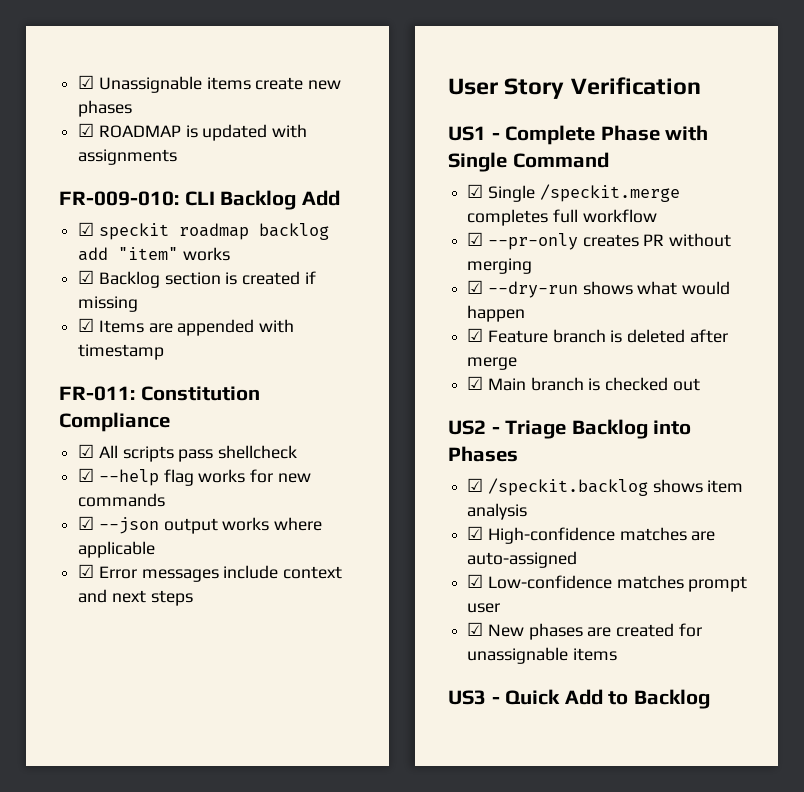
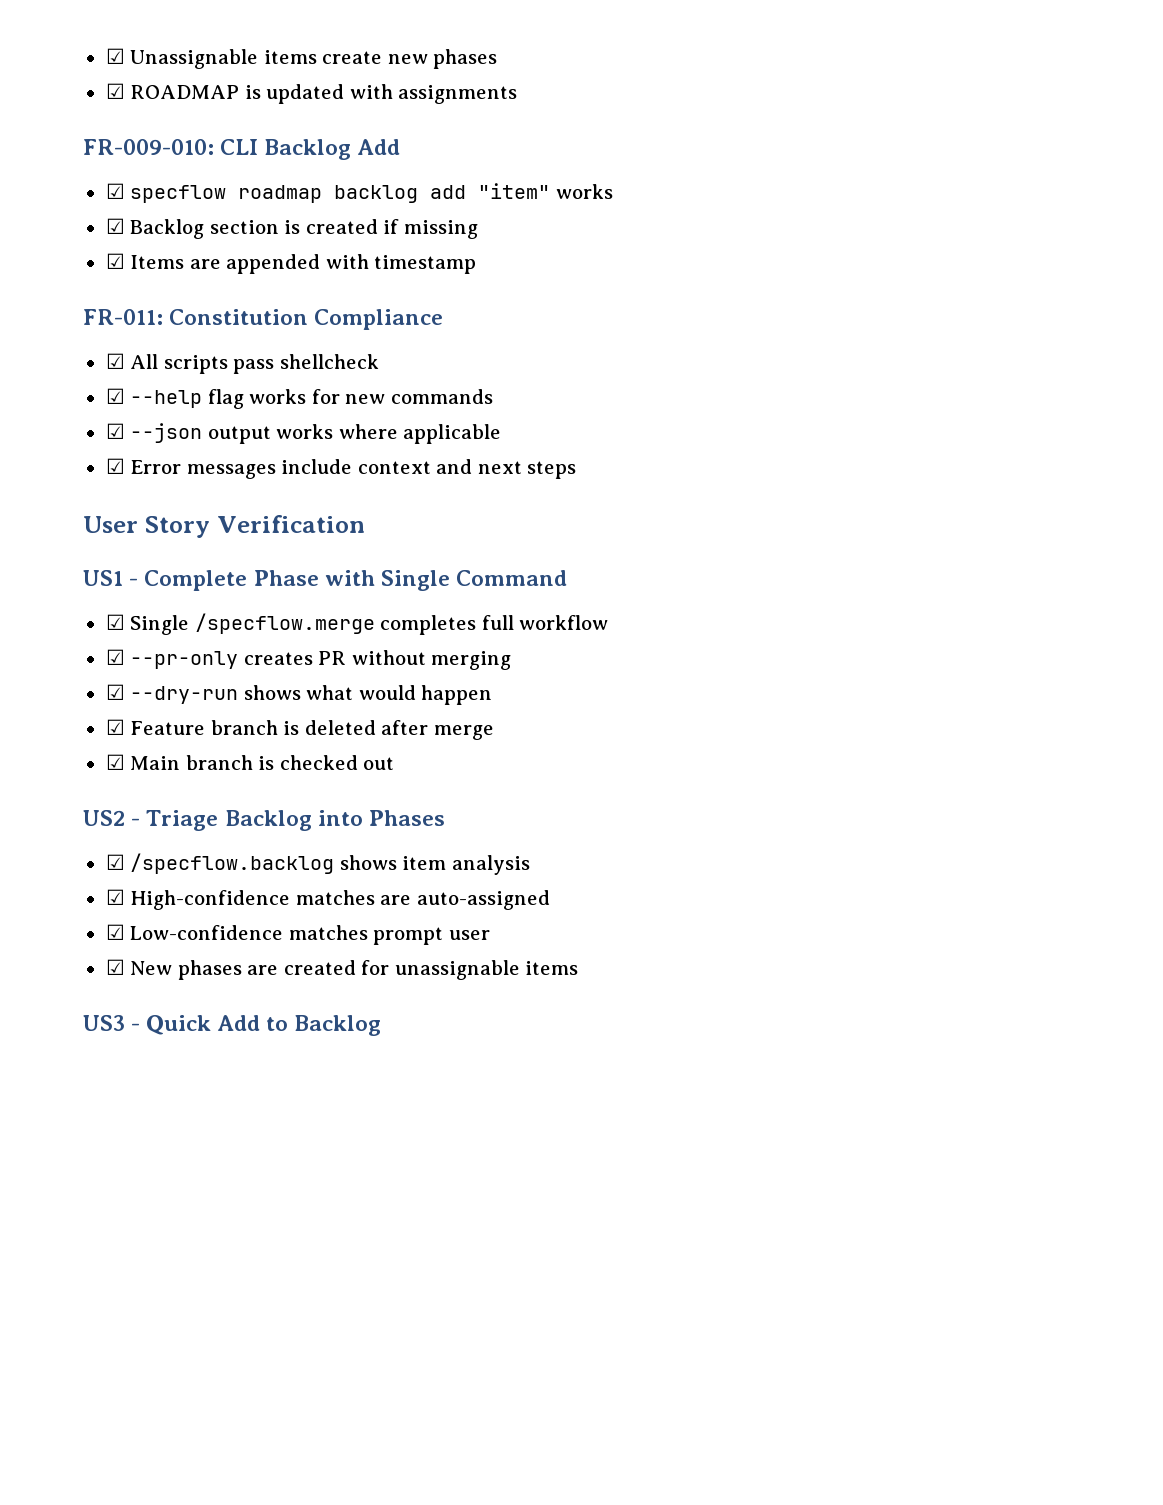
- ☑ speckit roadmap backlog add "item" works
+ ☑ specflow roadmap backlog add "item" works
- ☑ Single /speckit.merge completes full workflow
+ ☑ Single /specflow.merge completes full workflow
- ☑ /speckit.backlog shows item analysis
+ ☑ /specflow.backlog shows item analysis

